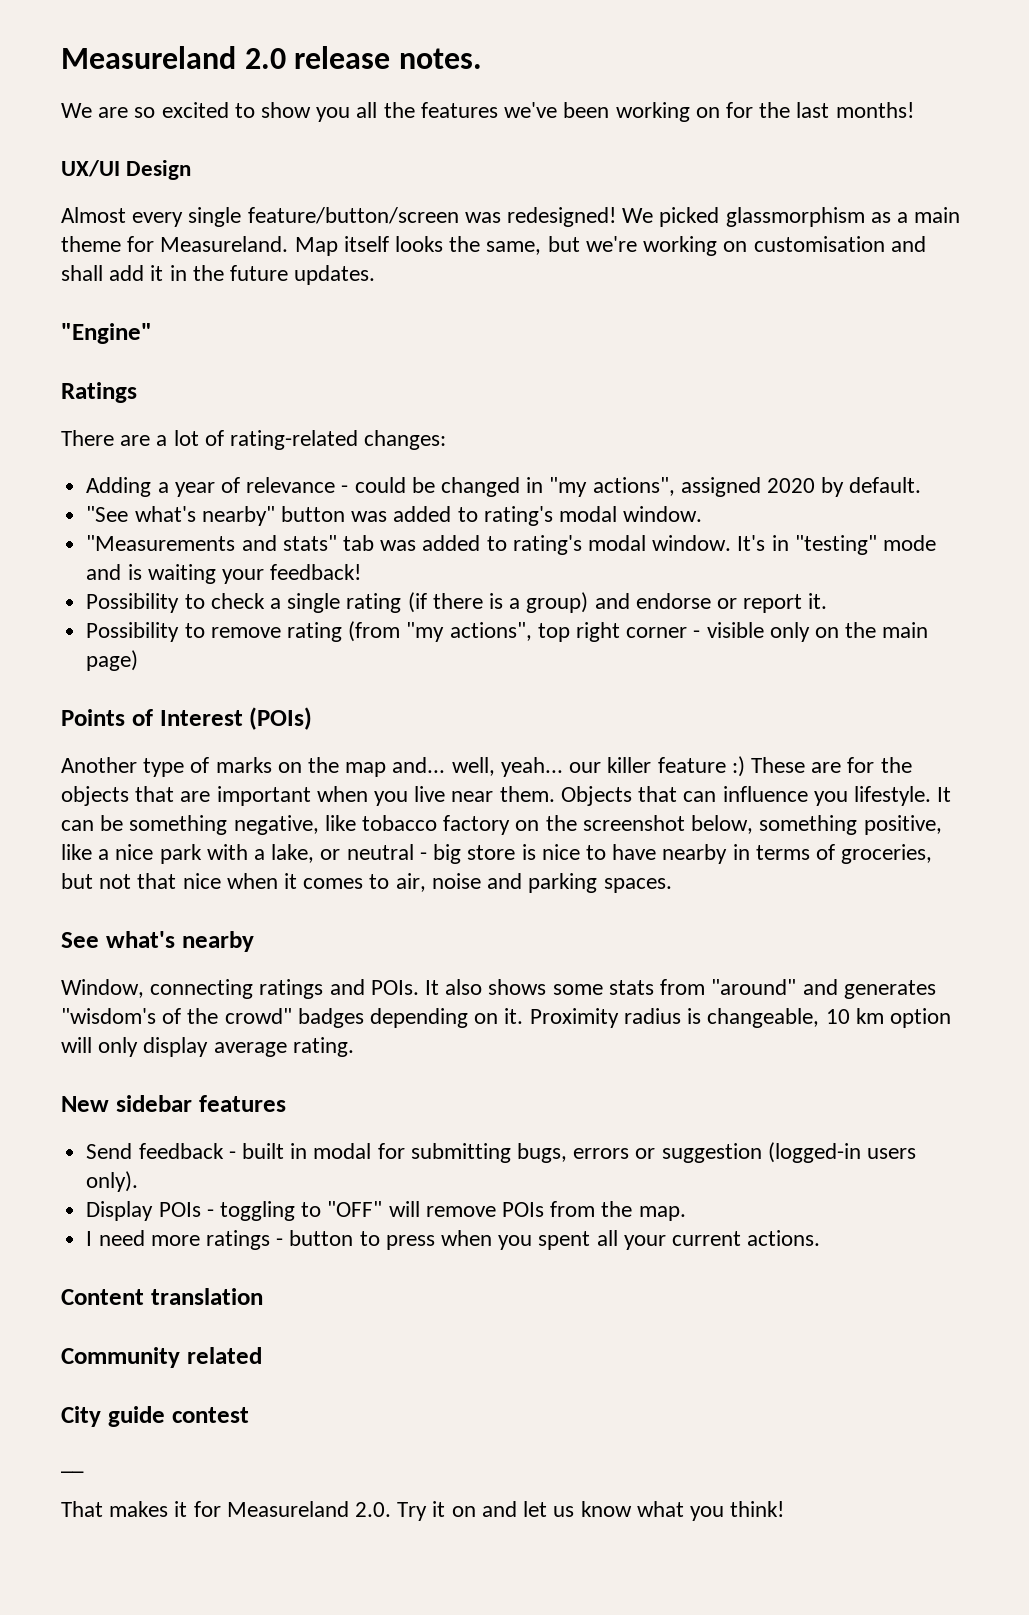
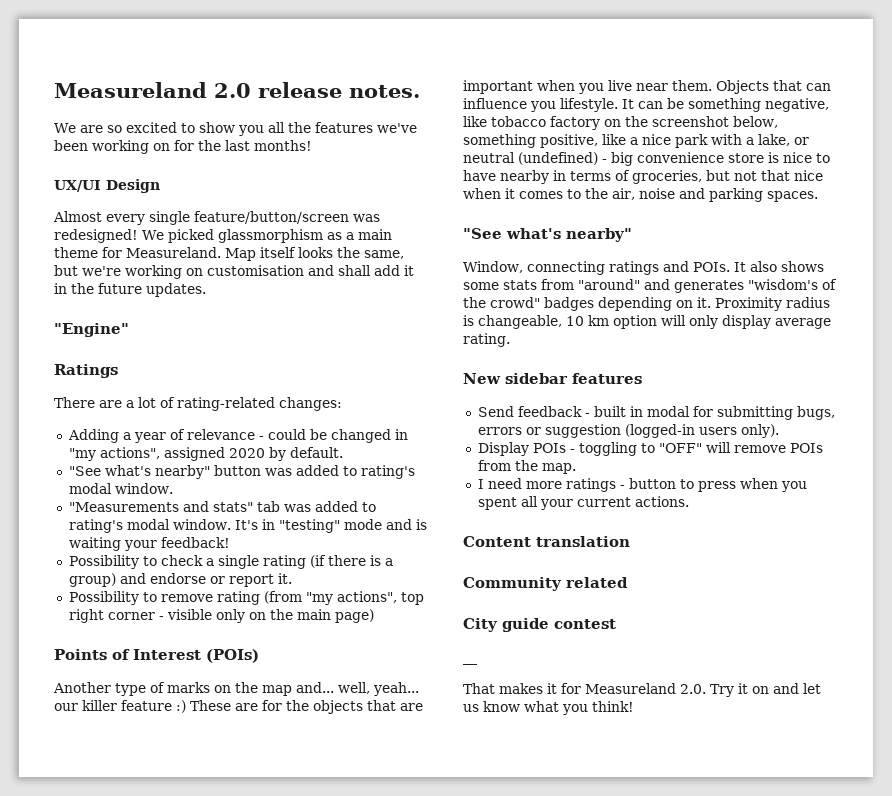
- It can be something negative, like tobacco factory on the screenshot below, something positive, like a nice park with a lake, or neutral - big store is nice to have nearby in terms of groceries, but not that nice when it comes to air, noise and parking spaces.
- See what's nearby
+ It can be something negative, like tobacco factory on the screenshot below, something positive, like a nice park with a lake, or neutral (undefined) - big convenience store is nice to have nearby in terms of groceries, but not that nice when it comes to the air, noise and parking spaces.
+ "See what's nearby"

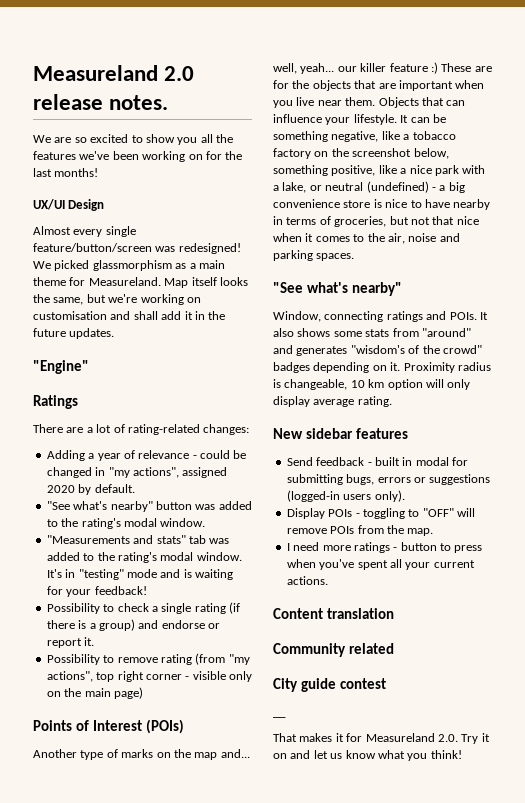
- "See what's nearby" button was added to rating's modal window.
+ "See what's nearby" button was added to the rating's modal window.
- "Measurements and stats" tab was added to rating's modal window.
+ "Measurements and stats" tab was added to the rating's modal window.
- It's in "testing" mode and is waiting your feedback!
+ It's in "testing" mode and is waiting for your feedback!
- Objects that can influence you lifestyle.
+ Objects that can influence your lifestyle.
- It can be something negative, like tobacco factory on the screenshot below, something positive, like a nice park with a lake, or neutral (undefined) - big convenience store is nice to have nearby in terms of groceries, but not that nice when it comes to the air, noise and parking spaces.
+ It can be something negative, like a tobacco factory on the screenshot below, something positive, like a nice park with a lake, or neutral (undefined) - a big convenience store is nice to have nearby in terms of groceries, but not that nice when it comes to the air, noise and parking spaces.
- Send feedback - built in modal for submitting bugs, errors or suggestion (logged-in users only).
+ Send feedback - built in modal for submitting bugs, errors or suggestions (logged-in users only).
- I need more ratings - button to press when you spent all your current actions.
+ I need more ratings - button to press when you've spent all your current actions.

